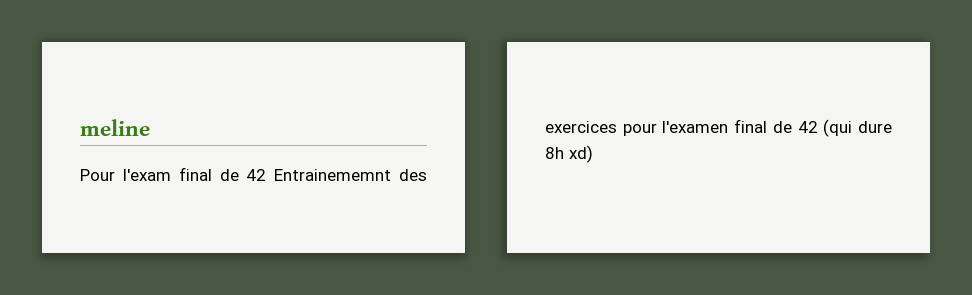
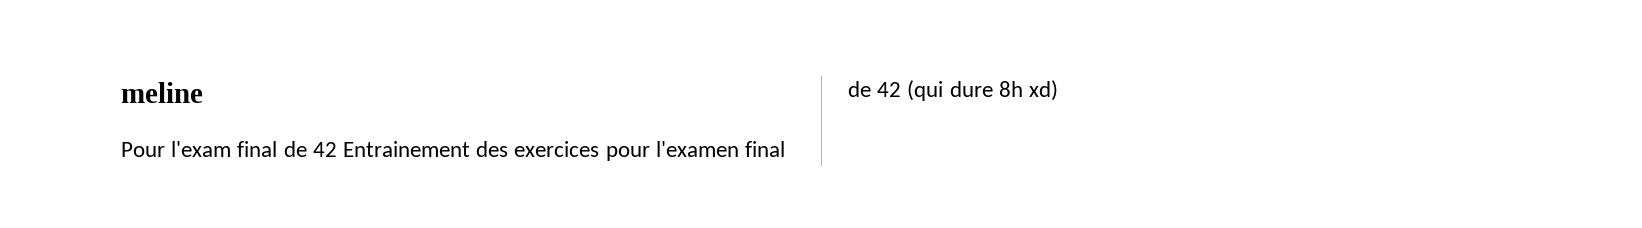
- Pour l'exam final de 42 Entrainememnt des exercices pour l'examen final de 42 (qui dure 8h xd)
+ Pour l'exam final de 42 Entrainement des exercices pour l'examen final de 42 (qui dure 8h xd)

